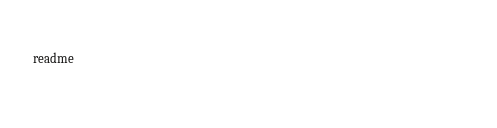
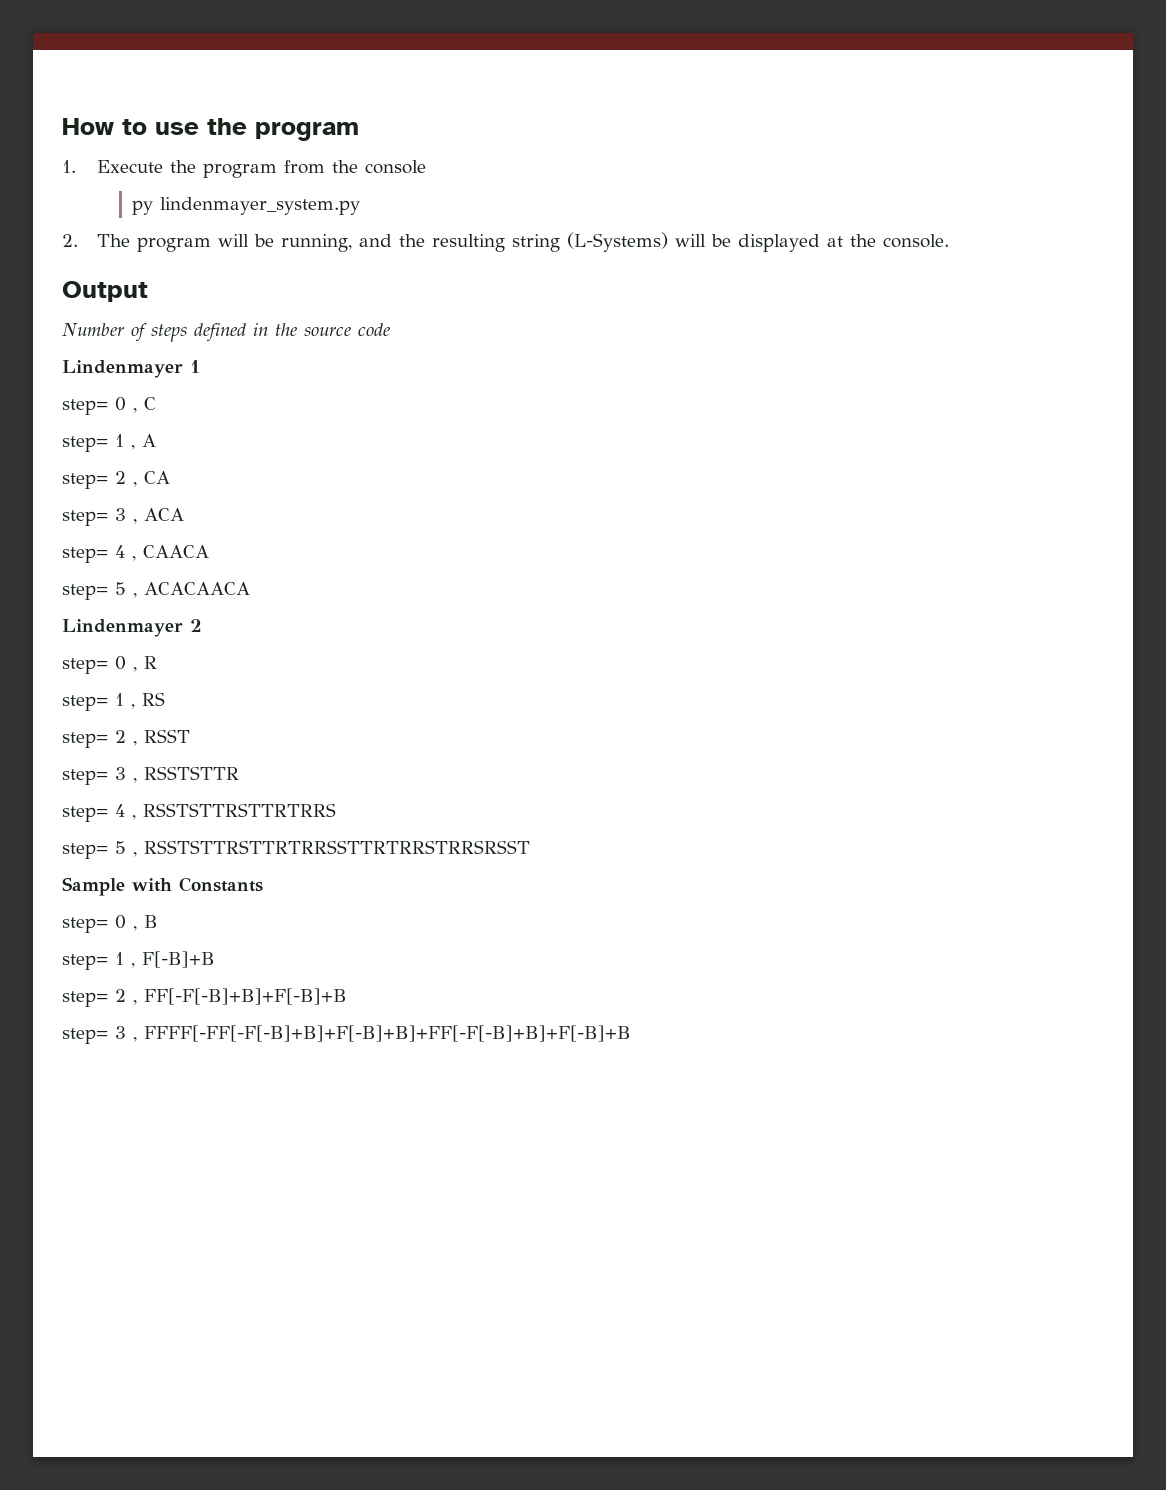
- readme
+ How to use the program
+ 1. Execute the program from the console
+ py lindenmayer_system.py
+ 2. The program will be running, and the resulting string (L-Systems) will be displayed at the console.
+ Output
+ Number of steps defined in the source code
+ Lindenmayer 1
+ step= 0 , C
+ step= 1 , A
+ step= 2 , CA
+ step= 3 , ACA
+ step= 4 , CAACA
+ step= 5 , ACACAACA
+ Lindenmayer 2
+ step= 0 , R
+ step= 1 , RS
+ step= 2 , RSST
+ step= 3 , RSSTSTTR
+ step= 4 , RSSTSTTRSTTRTRRS
+ step= 5 , RSSTSTTRSTTRTRRSSTTRTRRSTRRSRSST
+ Sample with Constants
+ step= 0 , B
+ step= 1 , F[-B]+B
+ step= 2 , FF[-F[-B]+B]+F[-B]+B
+ step= 3 , FFFF[-FF[-F[-B]+B]+F[-B]+B]+FF[-F[-B]+B]+F[-B]+B

